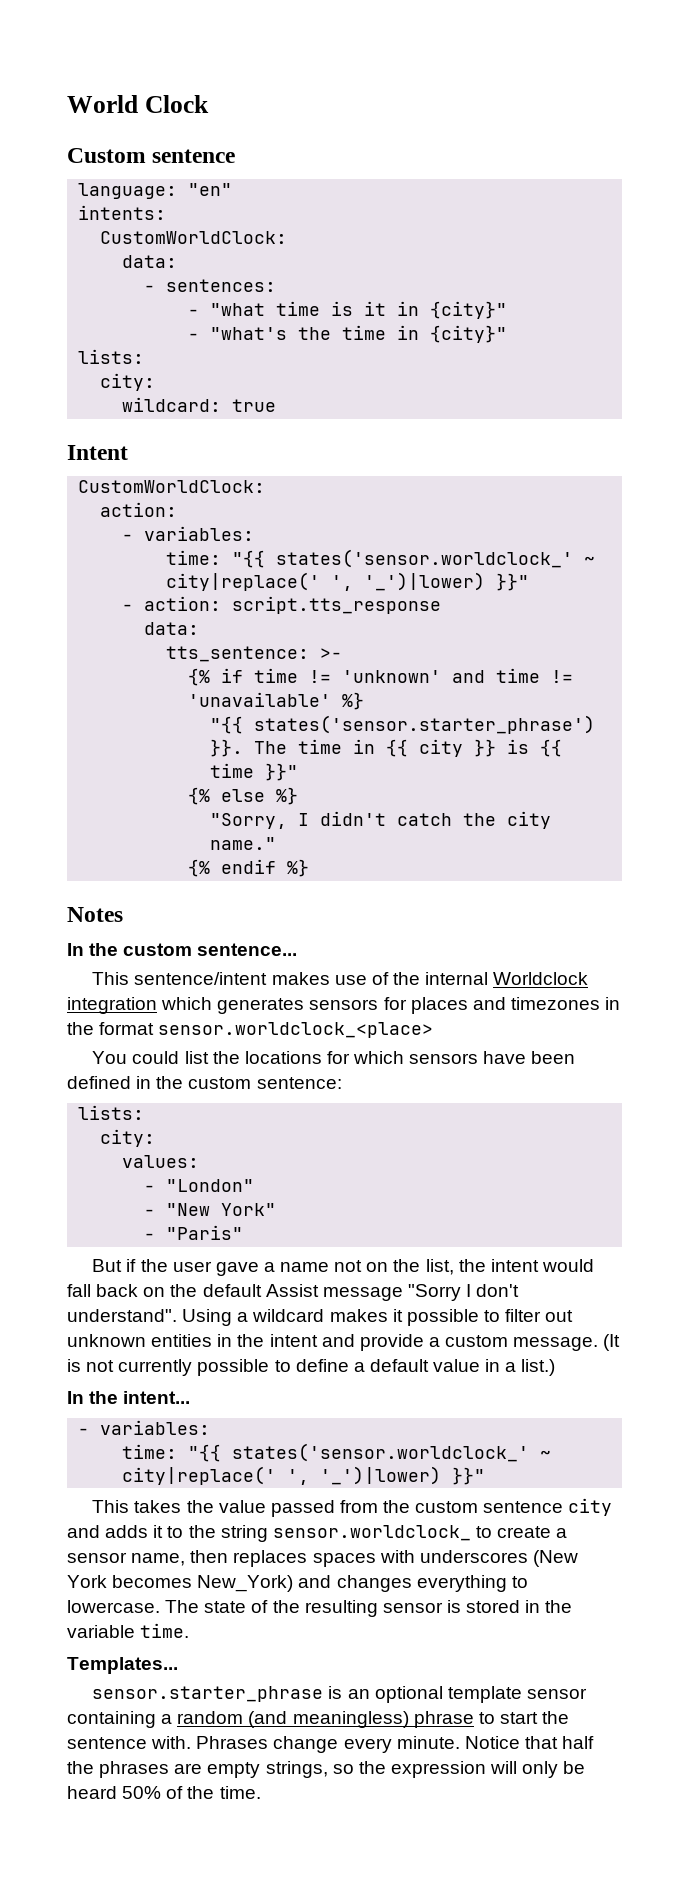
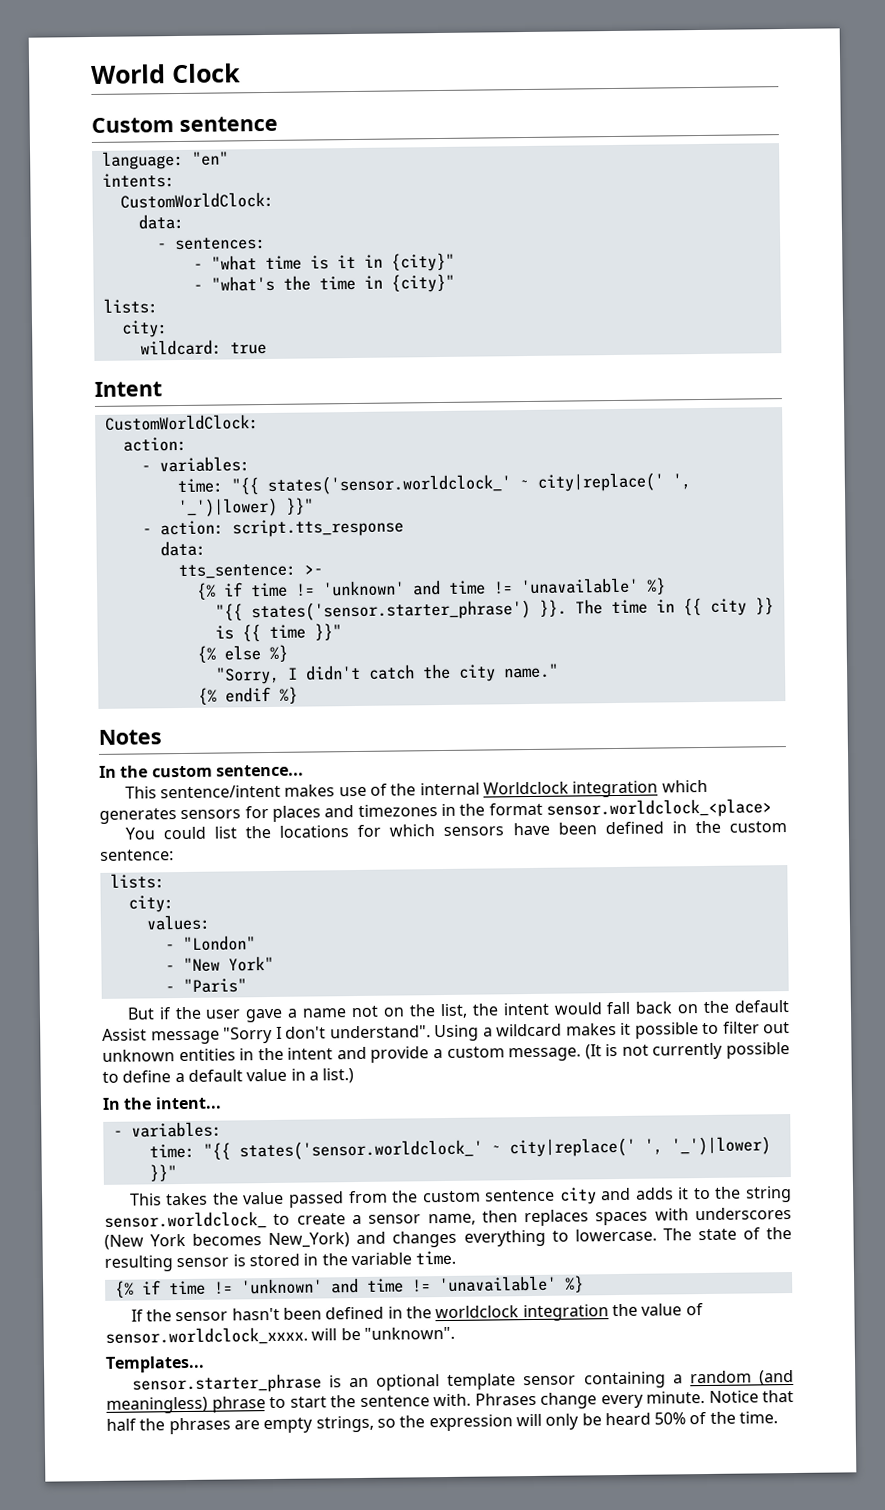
  The state of the resulting sensor is stored in the variable time.
+ {% if time != 'unknown' and time != 'unavailable' %}
+ If the sensor hasn't been defined in the worldclock integration the value of sensor.worldclock_xxxx. will be "unknown".

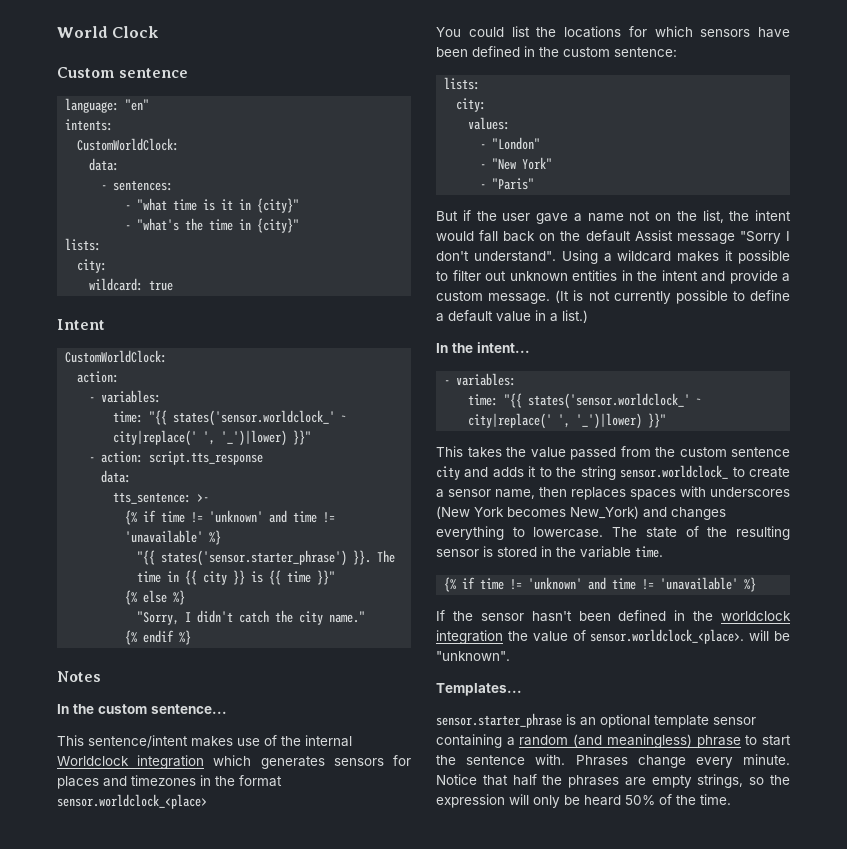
- If the sensor hasn't been defined in the worldclock integration the value of sensor.worldclock_xxxx. will be "unknown".
+ If the sensor hasn't been defined in the worldclock integration the value of sensor.worldclock_<place>. will be "unknown".

